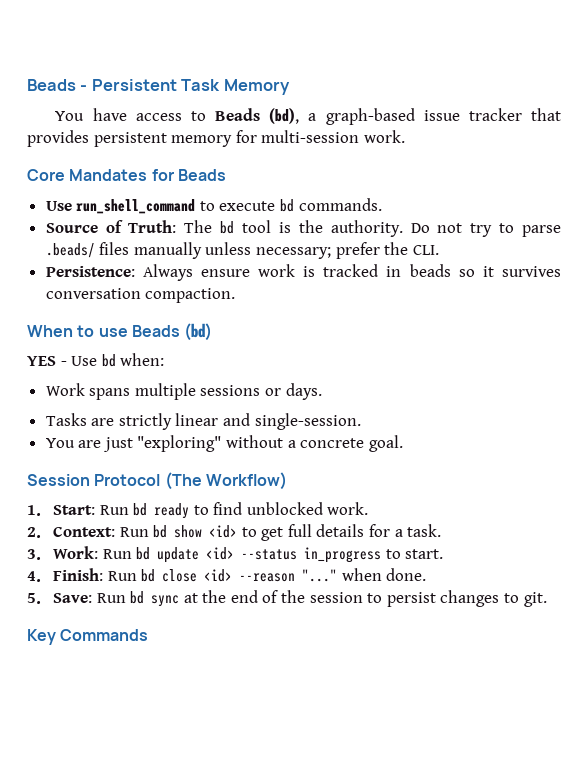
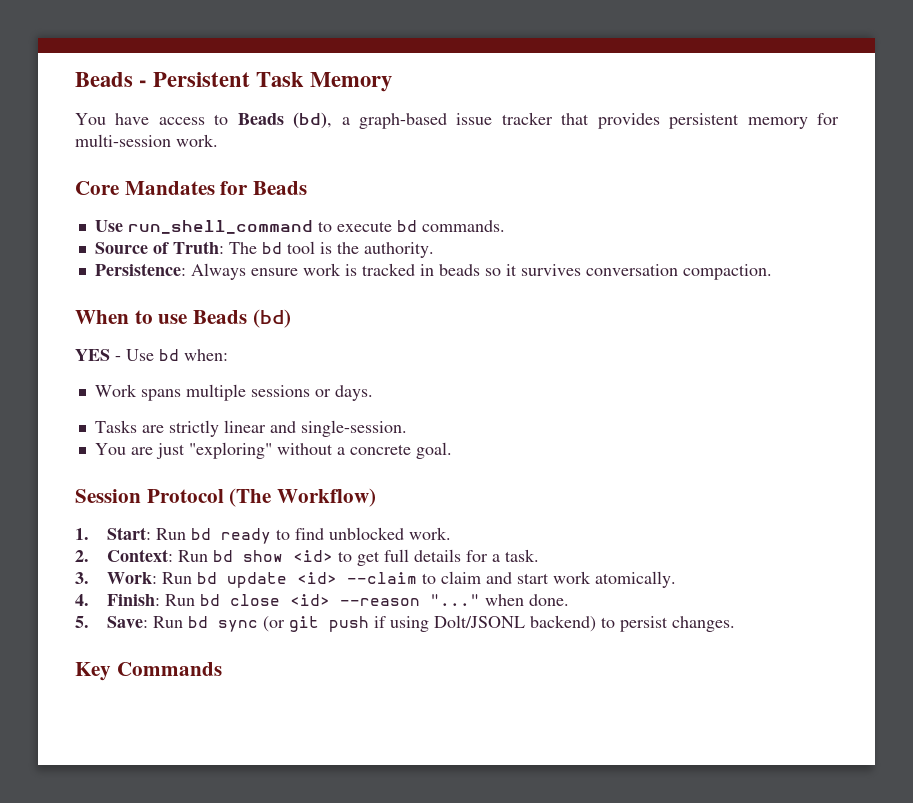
- Do not try to parse .beads/ files manually unless necessary; prefer the CLI.
- 3. Work: Run bd update <id> --status in_progress to start.
+ 3. Work: Run bd update <id> --claim to claim and start work atomically.
- 5. Save: Run bd sync at the end of the session to persist changes to git.
+ 5. Save: Run bd sync (or git push if using Dolt/JSONL backend) to persist changes.

